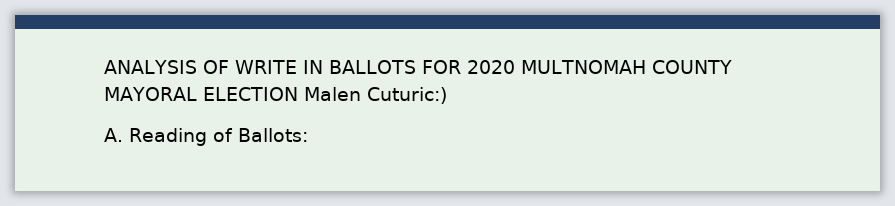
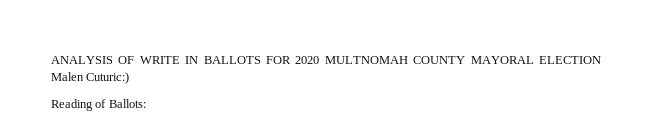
- A. Reading of Ballots:
+ Reading of Ballots:

